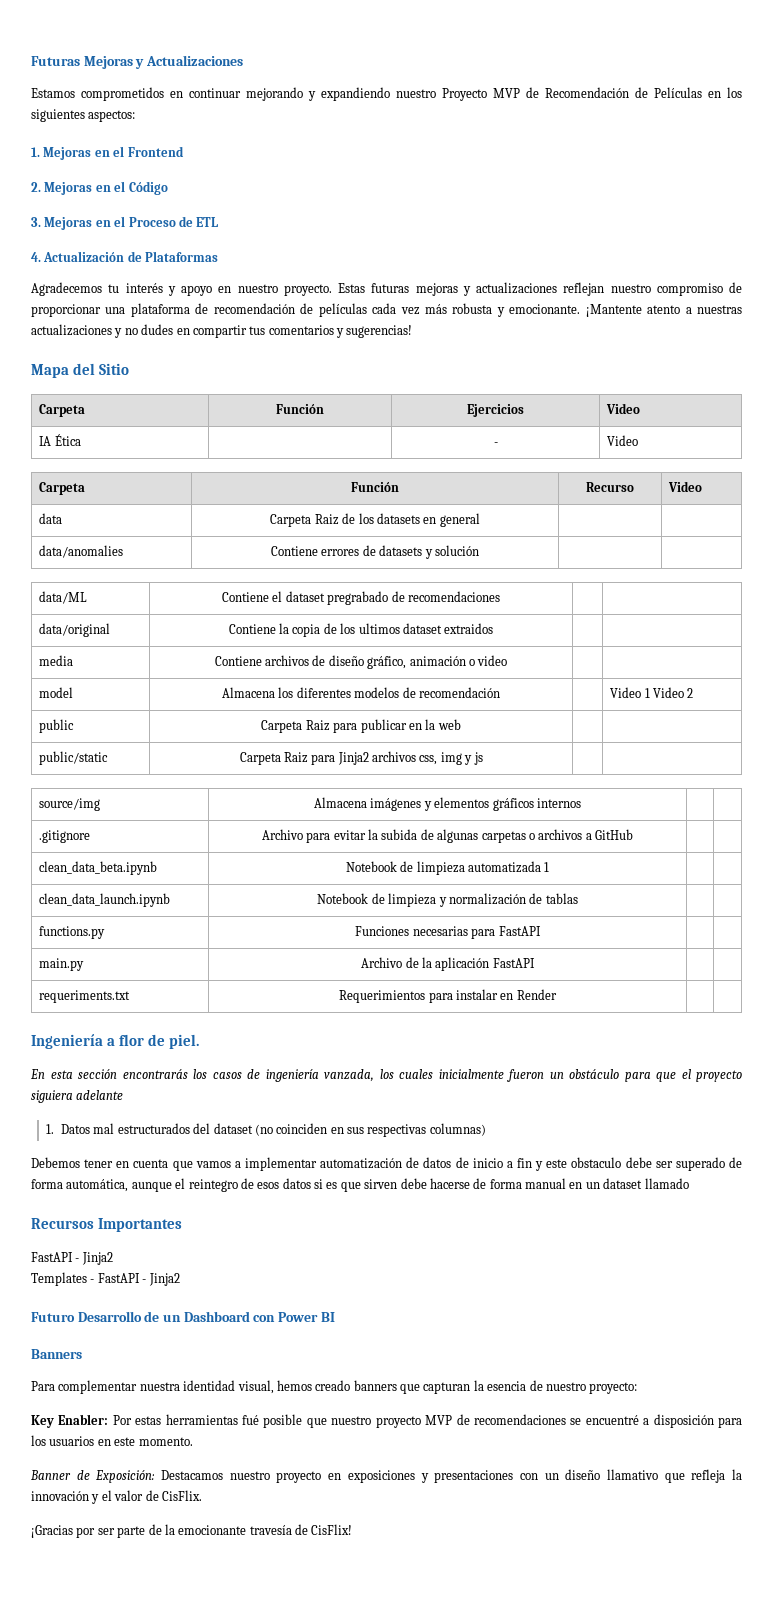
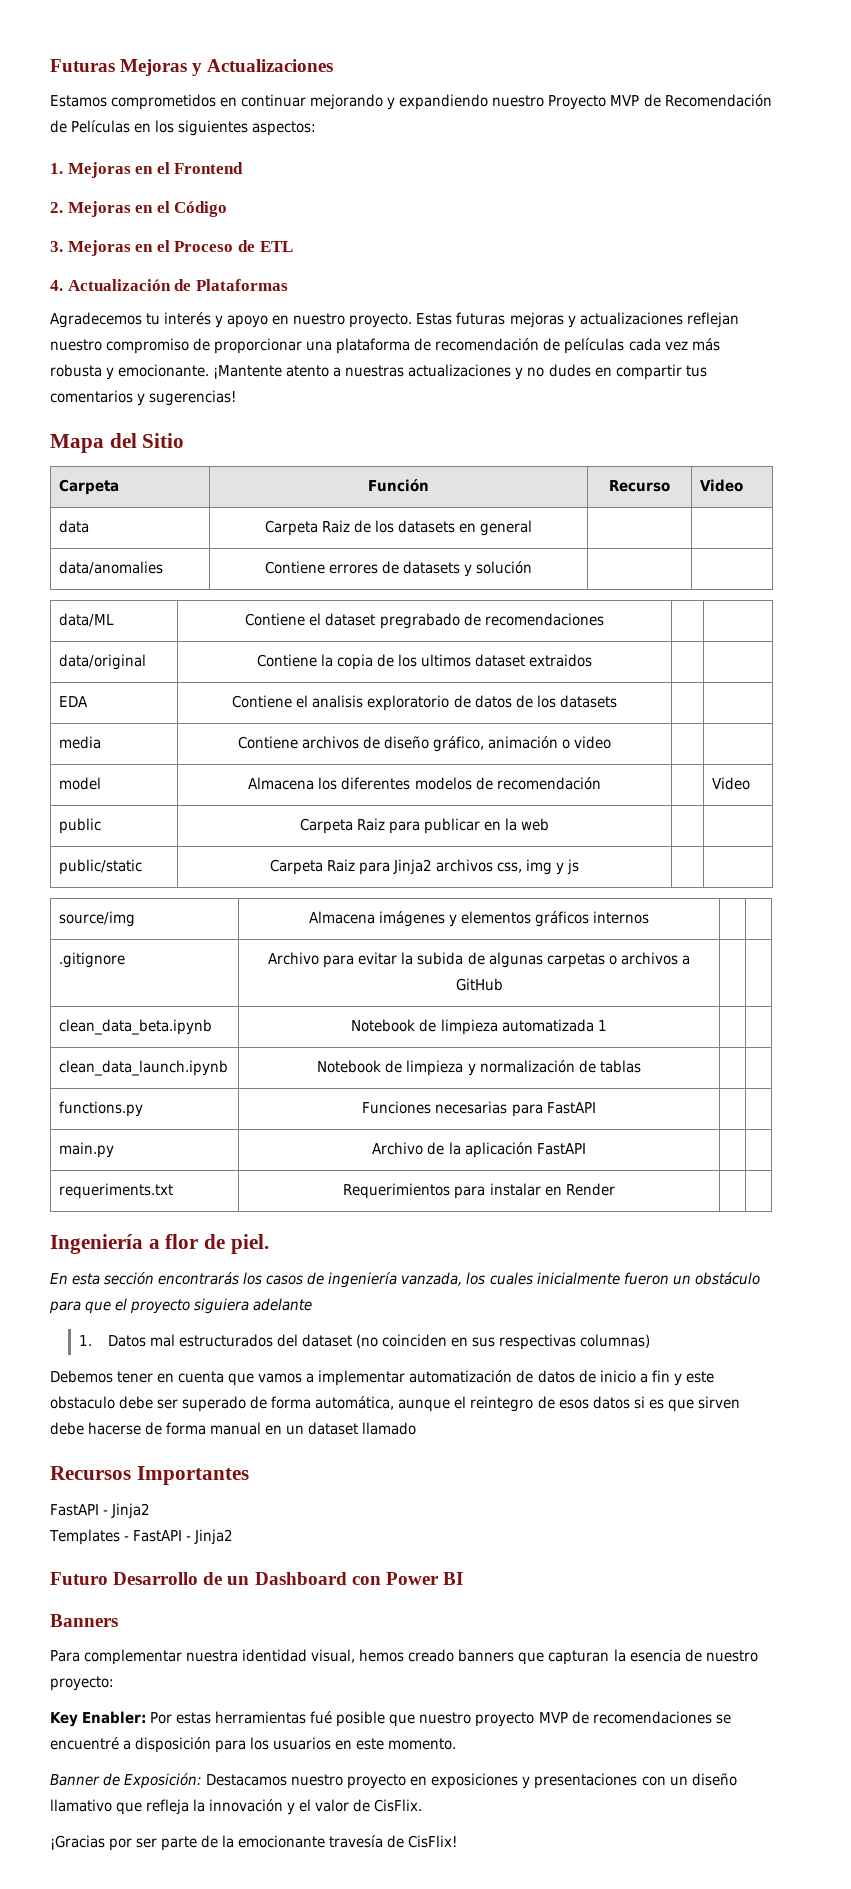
- Carpeta | Función | Ejercicios | Video
- IA Ética | | - | Video
+ EDA | Contiene el analisis exploratorio de datos de los datasets | |
- model | Almacena los diferentes modelos de recomendación | | Video 1 Video 2
+ model | Almacena los diferentes modelos de recomendación | | Video

